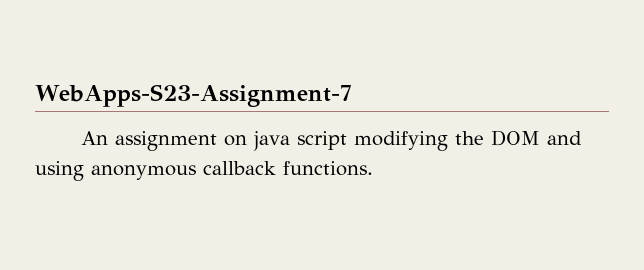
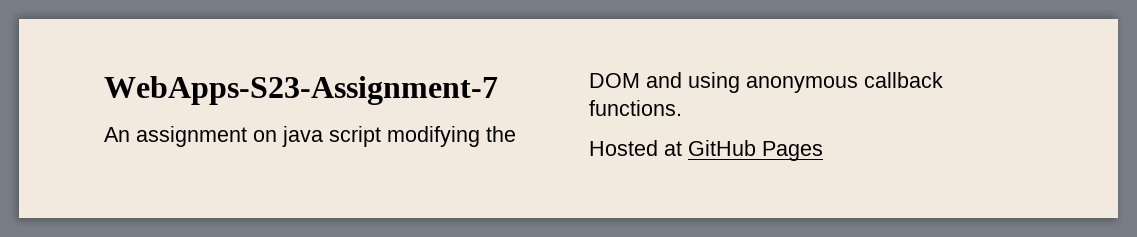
+ Hosted at GitHub Pages

